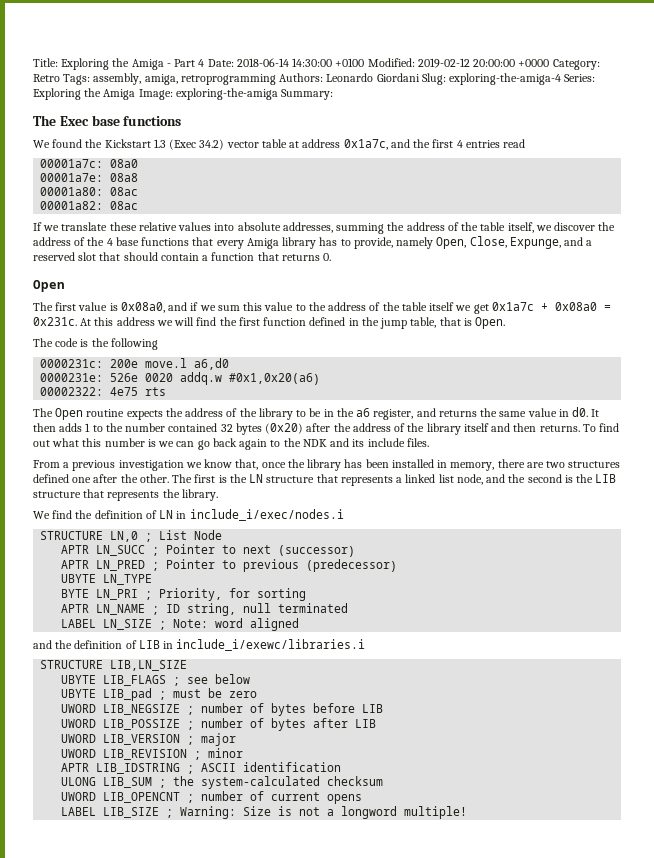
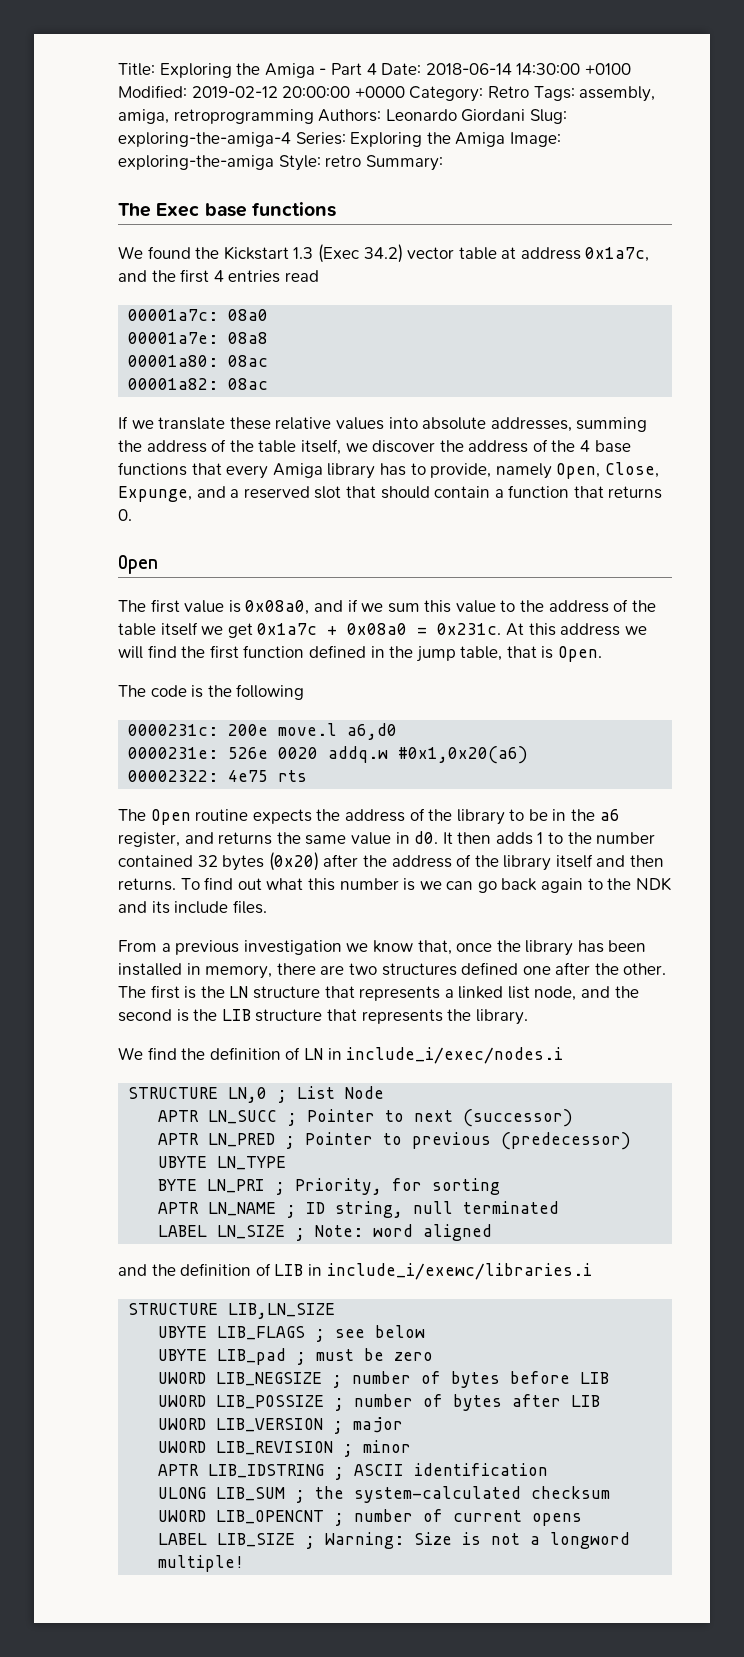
- Title: Exploring the Amiga - Part 4 Date: 2018-06-14 14:30:00 +0100 Modified: 2019-02-12 20:00:00 +0000 Category: Retro Tags: assembly, amiga, retroprogramming Authors: Leonardo Giordani Slug: exploring-the-amiga-4 Series: Exploring the Amiga Image: exploring-the-amiga Summary:
+ Title: Exploring the Amiga - Part 4 Date: 2018-06-14 14:30:00 +0100 Modified: 2019-02-12 20:00:00 +0000 Category: Retro Tags: assembly, amiga, retroprogramming Authors: Leonardo Giordani Slug: exploring-the-amiga-4 Series: Exploring the Amiga Image: exploring-the-amiga Style: retro Summary:

